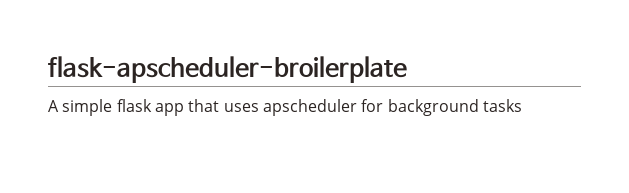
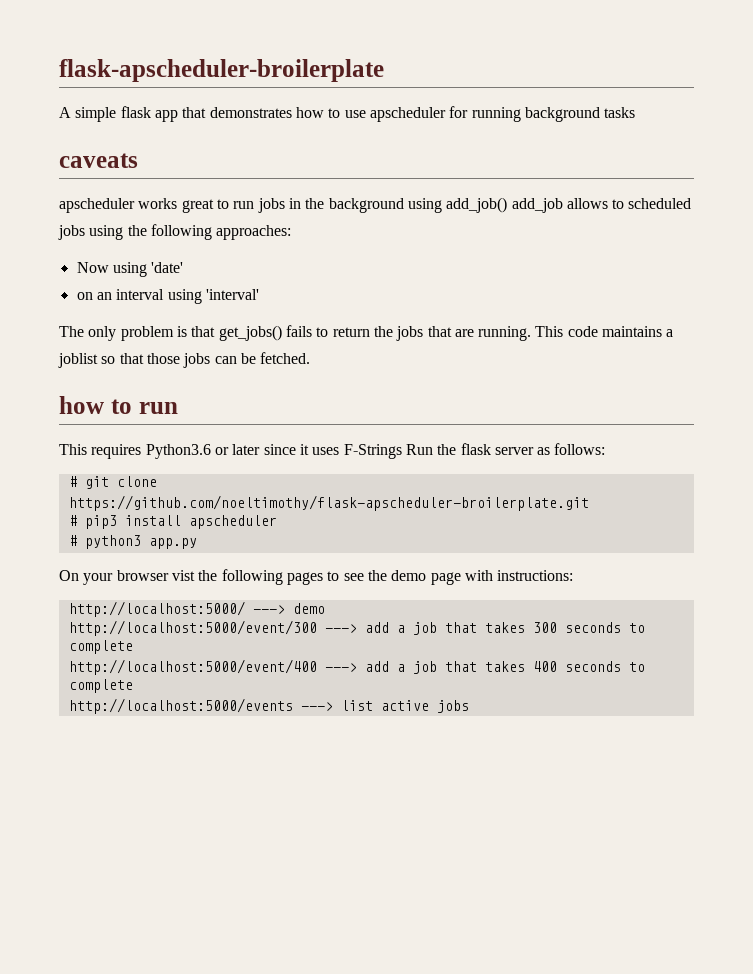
- A simple flask app that uses apscheduler for background tasks
+ A simple flask app that demonstrates how to use apscheduler for running background tasks
+ caveats
+ apscheduler works great to run jobs in the background using add_job() add_job allows to scheduled jobs using the following approaches:
+ Now using 'date'
+ on an interval using 'interval'
+ The only problem is that get_jobs() fails to return the jobs that are running. This code maintains a joblist so that those jobs can be fetched.
+ how to run
+ This requires Python3.6 or later since it uses F-Strings Run the flask server as follows:
+ # git clone https://github.com/noeltimothy/flask-apscheduler-broilerplate.git
+ # pip3 install apscheduler
+ # python3 app.py
+ On your browser vist the following pages to see the demo page with instructions:
+ http://localhost:5000/ ---> demo
+ http://localhost:5000/event/300 ---> add a job that takes 300 seconds to complete
+ http://localhost:5000/event/400 ---> add a job that takes 400 seconds to complete
+ http://localhost:5000/events ---> list active jobs

